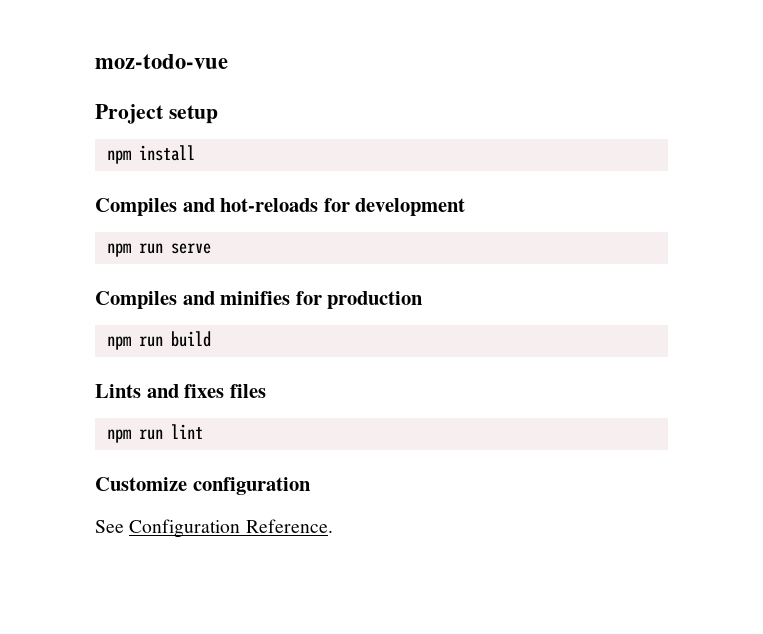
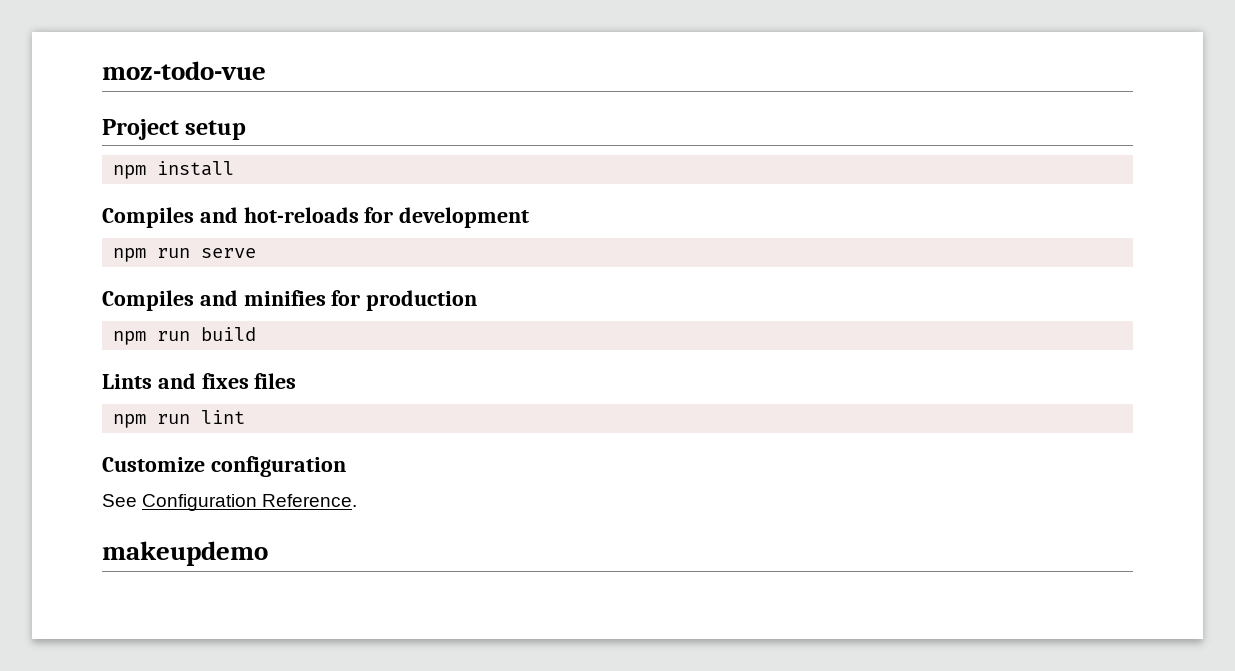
+ makeupdemo

